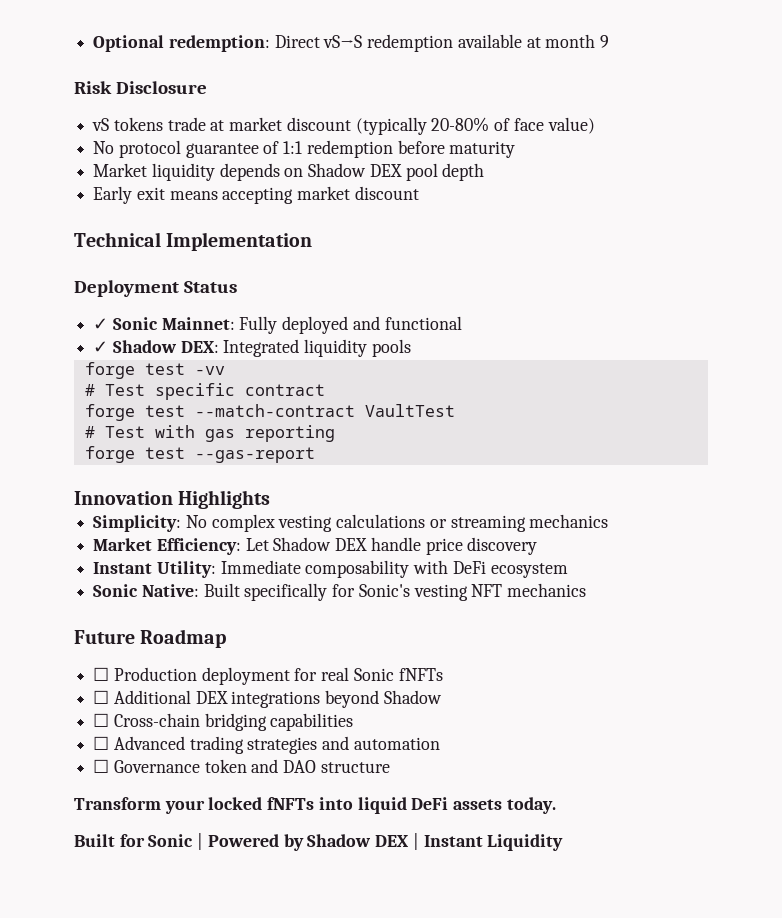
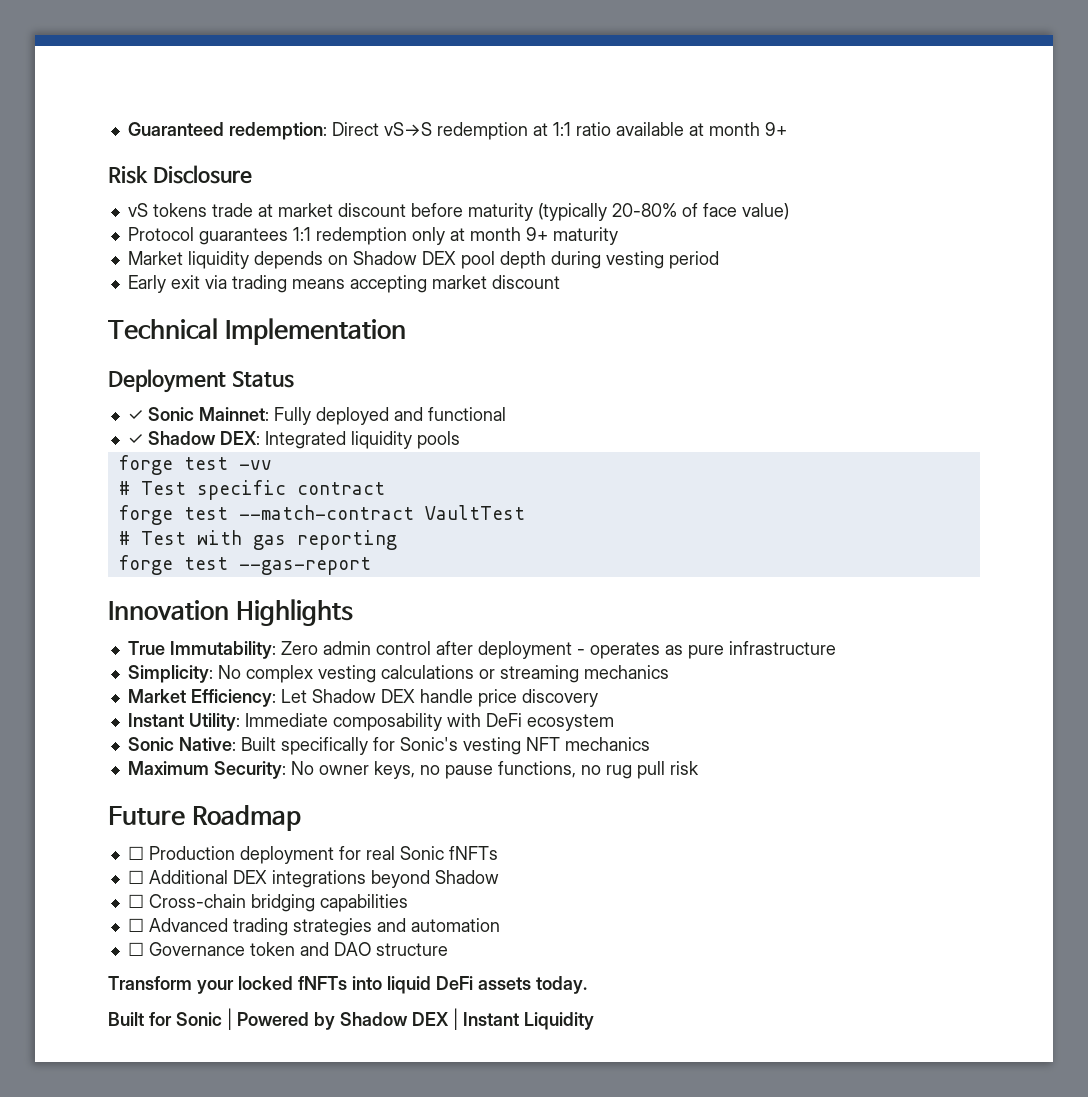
- Optional redemption: Direct vS→S redemption available at month 9
+ Guaranteed redemption: Direct vS→S redemption at 1:1 ratio available at month 9+
- vS tokens trade at market discount (typically 20-80% of face value)
+ vS tokens trade at market discount before maturity (typically 20-80% of face value)
- No protocol guarantee of 1:1 redemption before maturity
+ Protocol guarantees 1:1 redemption only at month 9+ maturity
- Market liquidity depends on Shadow DEX pool depth
+ Market liquidity depends on Shadow DEX pool depth during vesting period
- Early exit means accepting market discount
+ Early exit via trading means accepting market discount
+ True Immutability: Zero admin control after deployment - operates as pure infrastructure
+ Maximum Security: No owner keys, no pause functions, no rug pull risk

